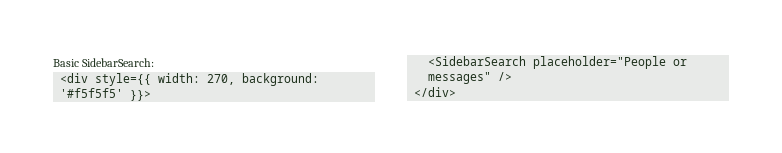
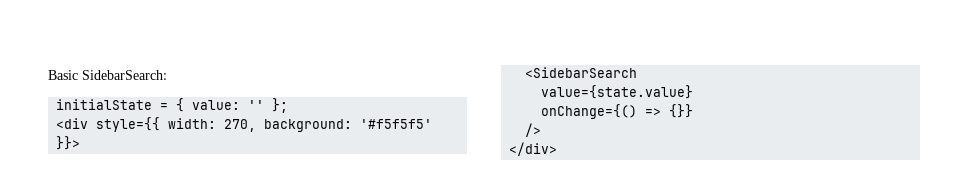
+ initialState = { value: '' };
- <SidebarSearch placeholder="People or messages" />
+ <SidebarSearch
+ value={state.value}
+ onChange={() => {}}
+ />

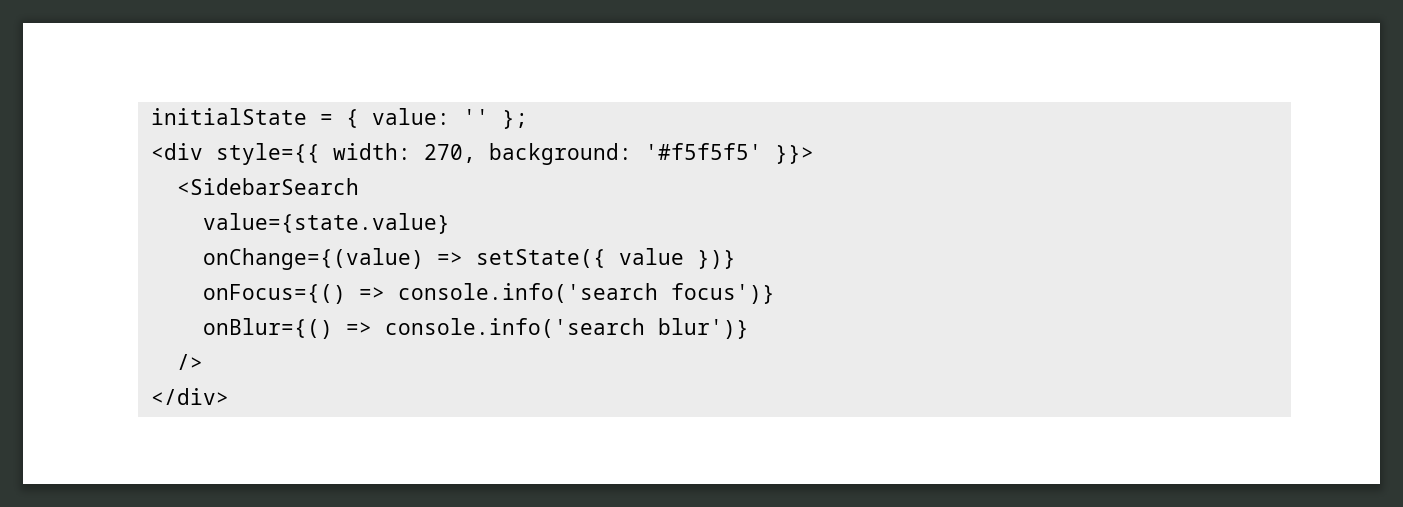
- Basic SidebarSearch:
- onChange={() => {}}
+ onChange={(value) => setState({ value })}
+ onFocus={() => console.info('search focus')}
+ onBlur={() => console.info('search blur')}

